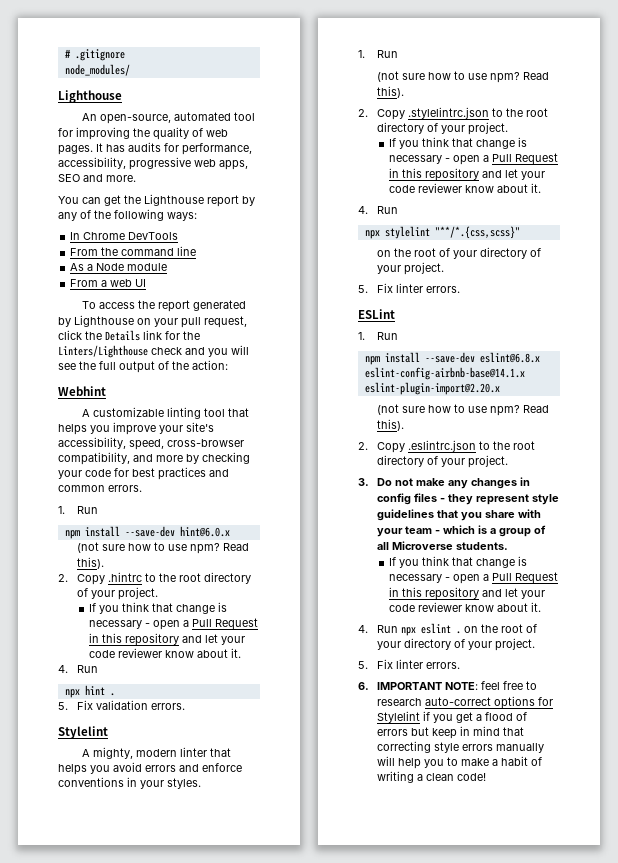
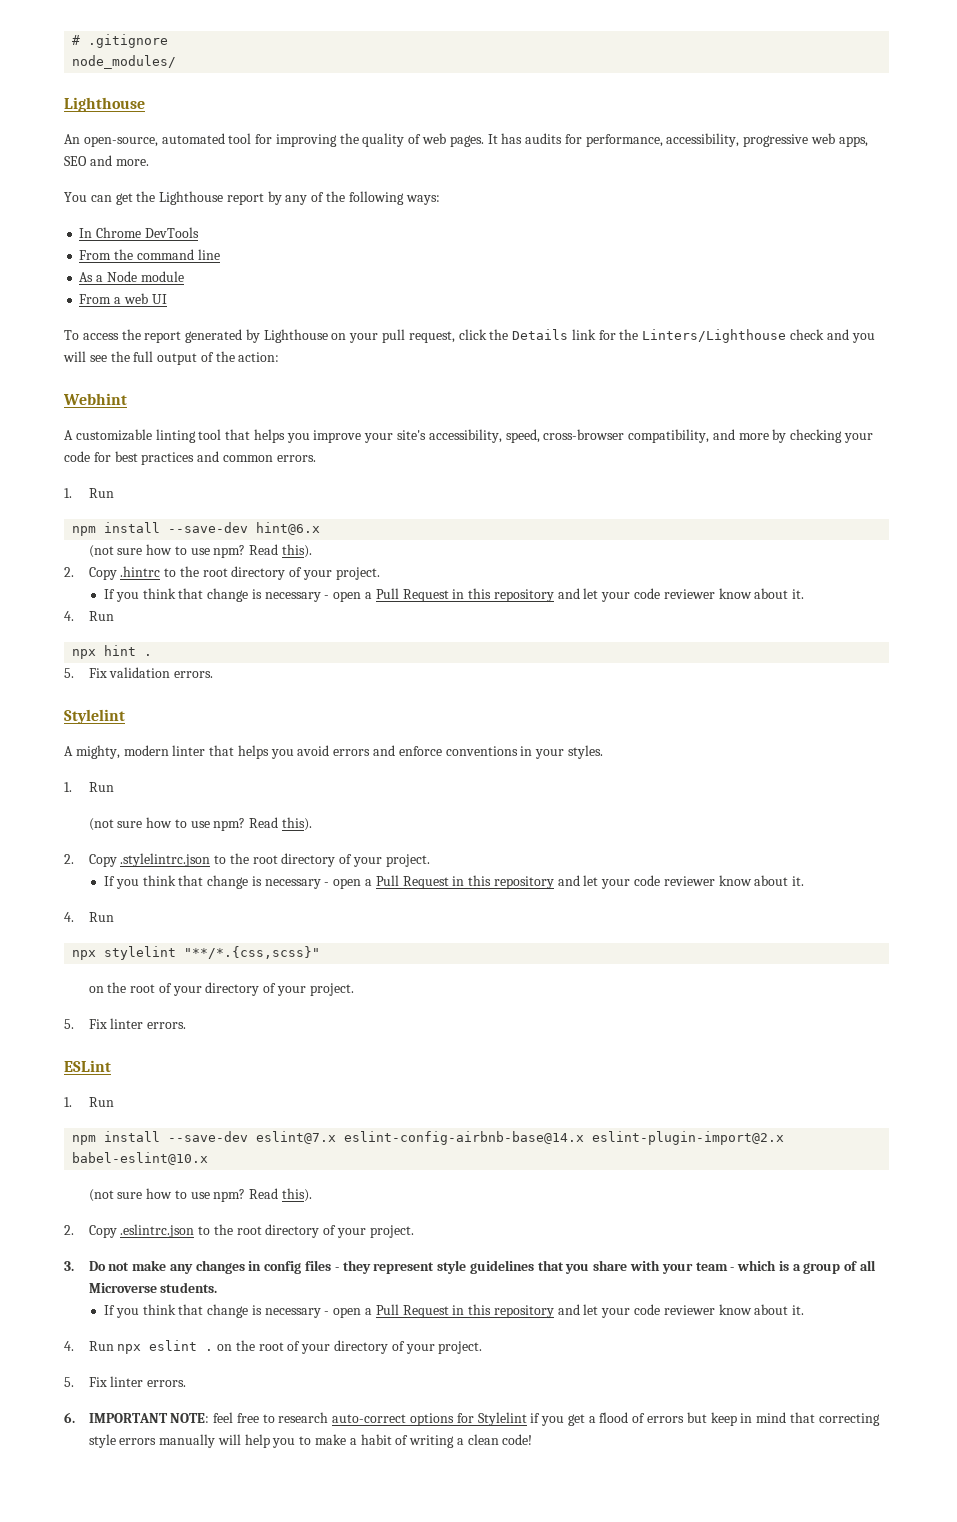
- npm install --save-dev hint@6.0.x
+ npm install --save-dev hint@6.x
- npm install --save-dev eslint@6.8.x eslint-config-airbnb-base@14.1.x eslint-plugin-import@2.20.x
+ npm install --save-dev eslint@7.x eslint-config-airbnb-base@14.x eslint-plugin-import@2.x babel-eslint@10.x

